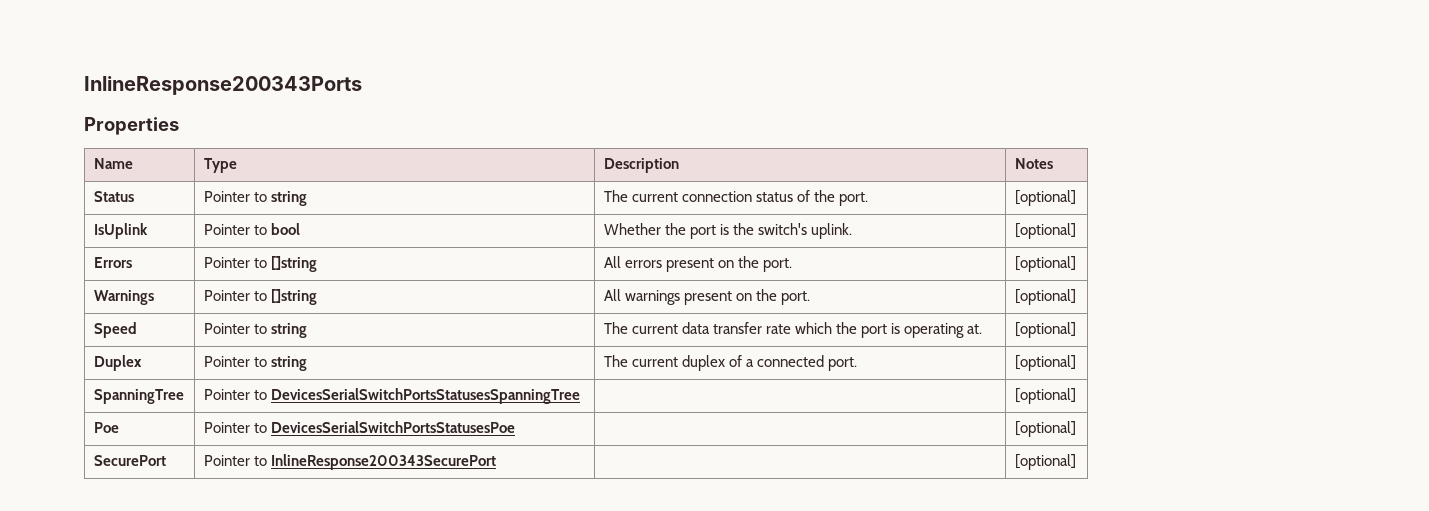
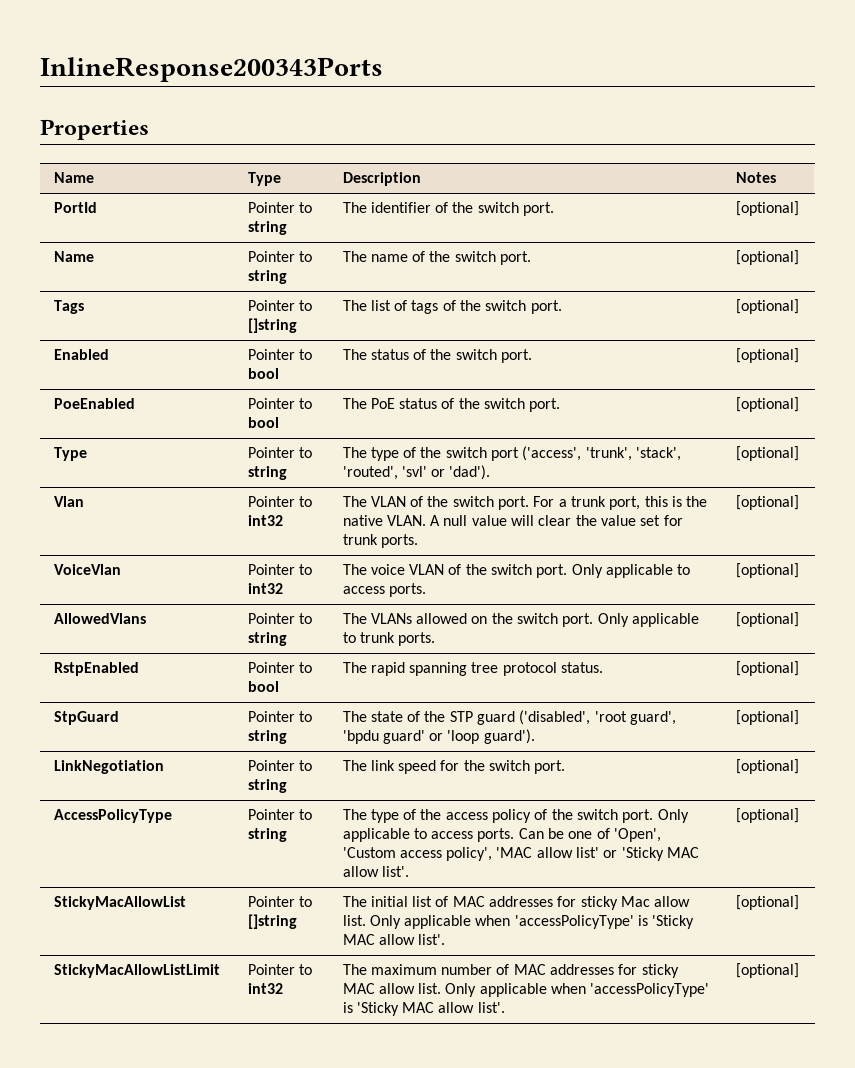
- Status | Pointer to string | The current connection status of the port. | [optional]
- IsUplink | Pointer to bool | Whether the port is the switch's uplink. | [optional]
- Errors | Pointer to []string | All errors present on the port. | [optional]
- Warnings | Pointer to []string | All warnings present on the port. | [optional]
- Speed | Pointer to string | The current data transfer rate which the port is operating at. | [optional]
- Duplex | Pointer to string | The current duplex of a connected port. | [optional]
- SpanningTree | Pointer to DevicesSerialSwitchPortsStatusesSpanningTree | | [optional]
- Poe | Pointer to DevicesSerialSwitchPortsStatusesPoe | | [optional]
- SecurePort | Pointer to InlineResponse200343SecurePort | | [optional]
+ PortId | Pointer to string | The identifier of the switch port. | [optional]
+ Name | Pointer to string | The name of the switch port. | [optional]
+ Tags | Pointer to []string | The list of tags of the switch port. | [optional]
+ Enabled | Pointer to bool | The status of the switch port. | [optional]
+ PoeEnabled | Pointer to bool | The PoE status of the switch port. | [optional]
+ Type | Pointer to string | The type of the switch port ('access', 'trunk', 'stack', 'routed', 'svl' or 'dad'). | [optional]
+ Vlan | Pointer to int32 | The VLAN of the switch port. For a trunk port, this is the native VLAN. A null value will clear the value set for trunk ports. | [optional]
+ VoiceVlan | Pointer to int32 | The voice VLAN of the switch port. Only applicable to access ports. | [optional]
+ AllowedVlans | Pointer to string | The VLANs allowed on the switch port. Only applicable to trunk ports. | [optional]
+ RstpEnabled | Pointer to bool | The rapid spanning tree protocol status. | [optional]
+ StpGuard | Pointer to string | The state of the STP guard ('disabled', 'root guard', 'bpdu guard' or 'loop guard'). | [optional]
+ LinkNegotiation | Pointer to string | The link speed for the switch port. | [optional]
+ AccessPolicyType | Pointer to string | The type of the access policy of the switch port. Only applicable to access ports. Can be one of 'Open', 'Custom access policy', 'MAC allow list' or 'Sticky MAC allow list'. | [optional]
+ StickyMacAllowList | Pointer to []string | The initial list of MAC addresses for sticky Mac allow list. Only applicable when 'accessPolicyType' is 'Sticky MAC allow list'. | [optional]
+ StickyMacAllowListLimit | Pointer to int32 | The maximum number of MAC addresses for sticky MAC allow list. Only applicable when 'accessPolicyType' is 'Sticky MAC allow list'. | [optional]

